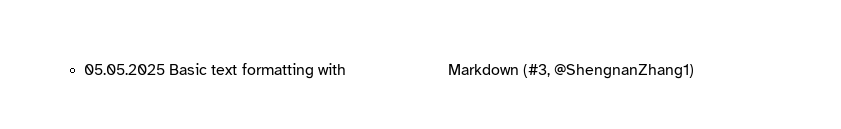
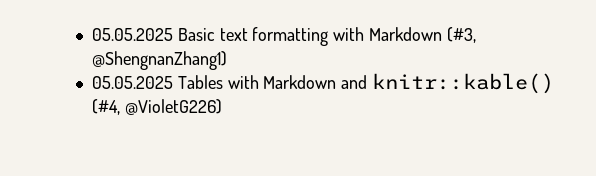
+ 05.05.2025 Tables with Markdown and knitr::kable() (#4, @VioletG226)

